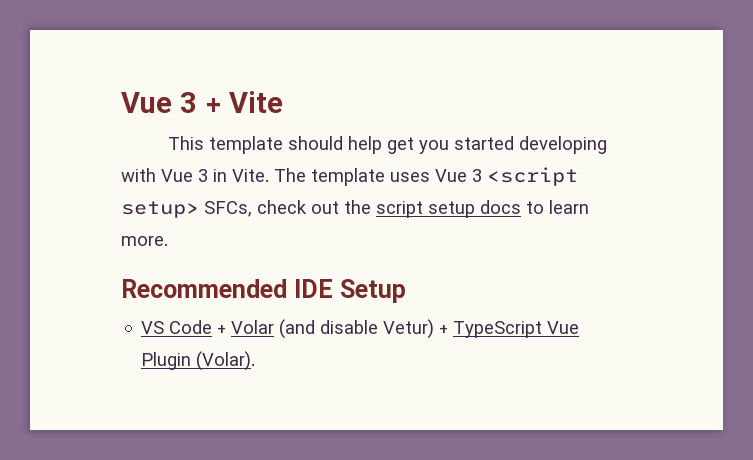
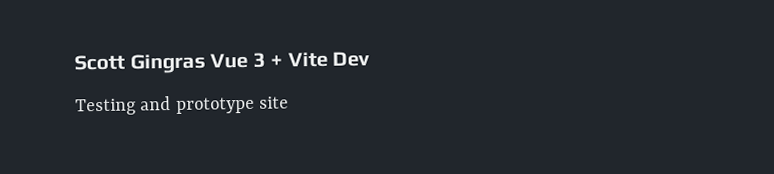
- Vue 3 + Vite
- This template should help get you started developing with Vue 3 in Vite. The template uses Vue 3 <script setup> SFCs, check out the script setup docs to learn more.
- Recommended IDE Setup
- VS Code + Volar (and disable Vetur) + TypeScript Vue Plugin (Volar).
+ Scott Gingras Vue 3 + Vite Dev
+ Testing and prototype site

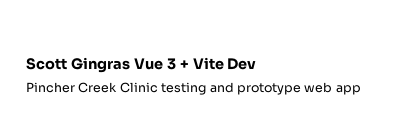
- Testing and prototype site
+ Pincher Creek Clinic testing and prototype web app

